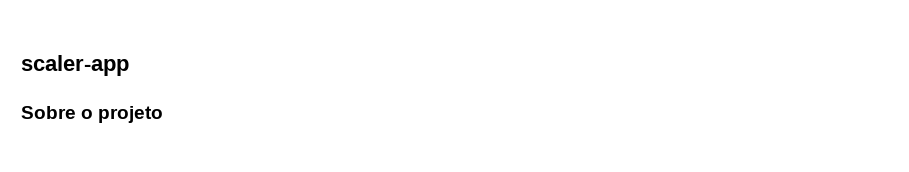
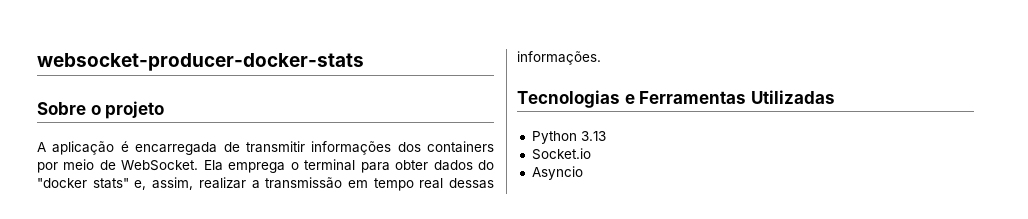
- scaler-app
+ websocket-producer-docker-stats
+ A aplicação é encarregada de transmitir informações dos containers por meio de WebSocket. Ela emprega o terminal para obter dados do "docker stats" e, assim, realizar a transmissão em tempo real dessas informações.
+ Tecnologias e Ferramentas Utilizadas
+ Python 3.13
+ Socket.io
+ Asyncio

